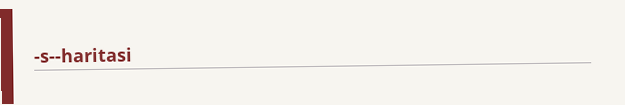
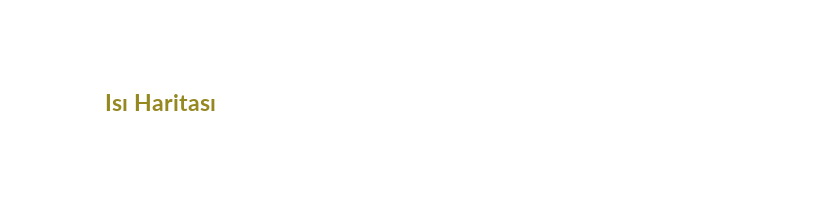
- -s--haritasi
+ Isı Haritası

